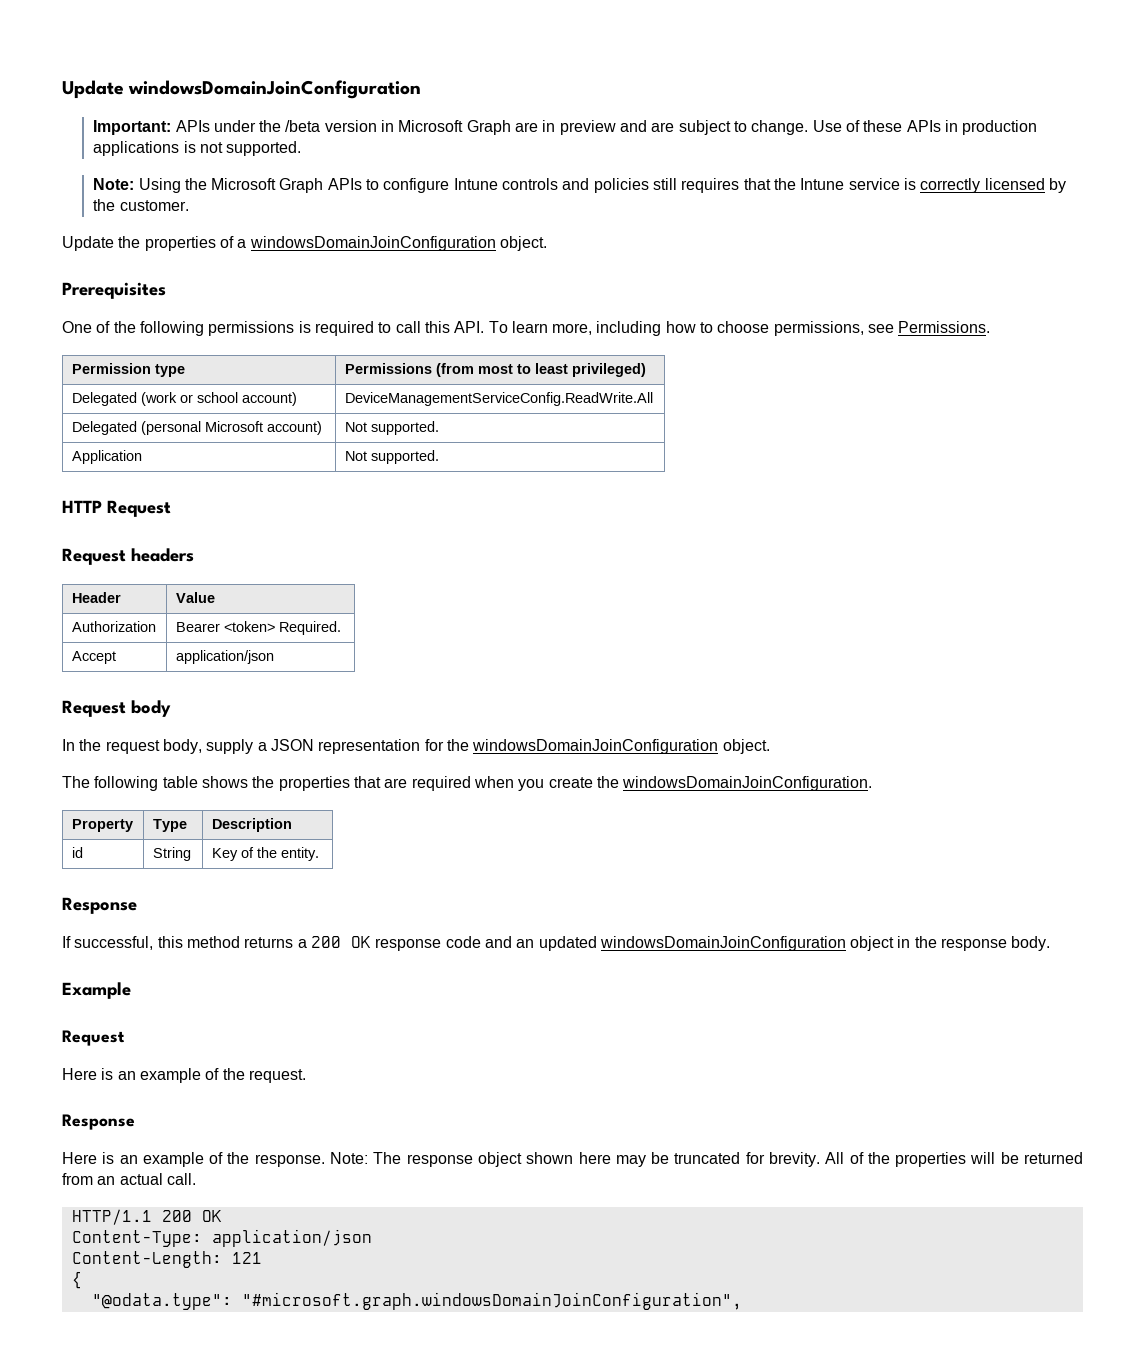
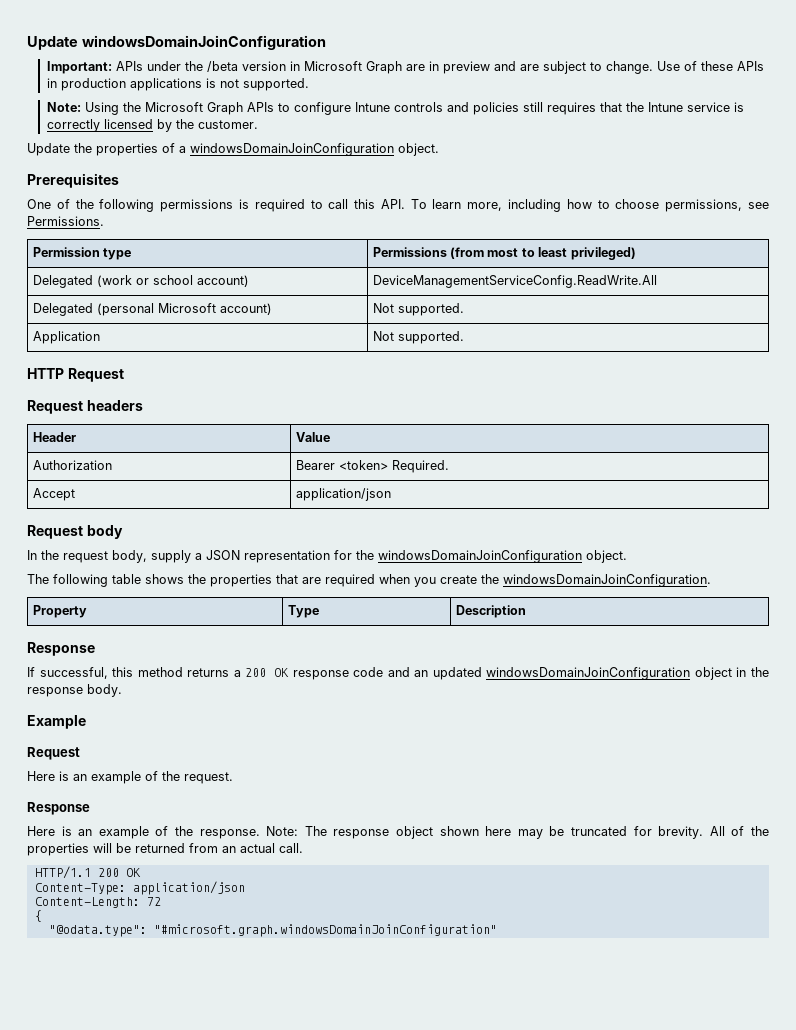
- id | String | Key of the entity.
- Content-Length: 121
+ Content-Length: 72
- "@odata.type": "#microsoft.graph.windowsDomainJoinConfiguration",
+ "@odata.type": "#microsoft.graph.windowsDomainJoinConfiguration"

